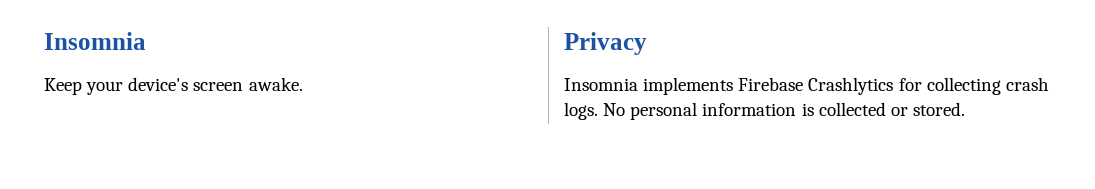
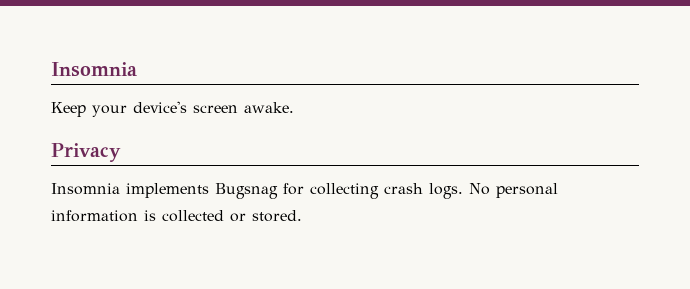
- Insomnia implements Firebase Crashlytics for collecting crash logs.
+ Insomnia implements Bugsnag for collecting crash logs.

